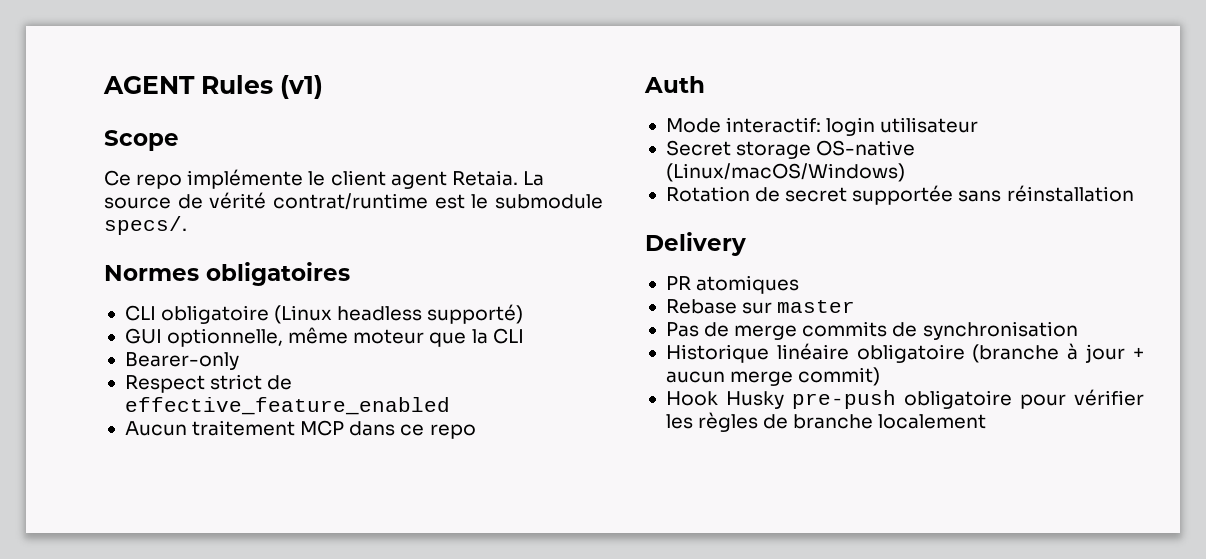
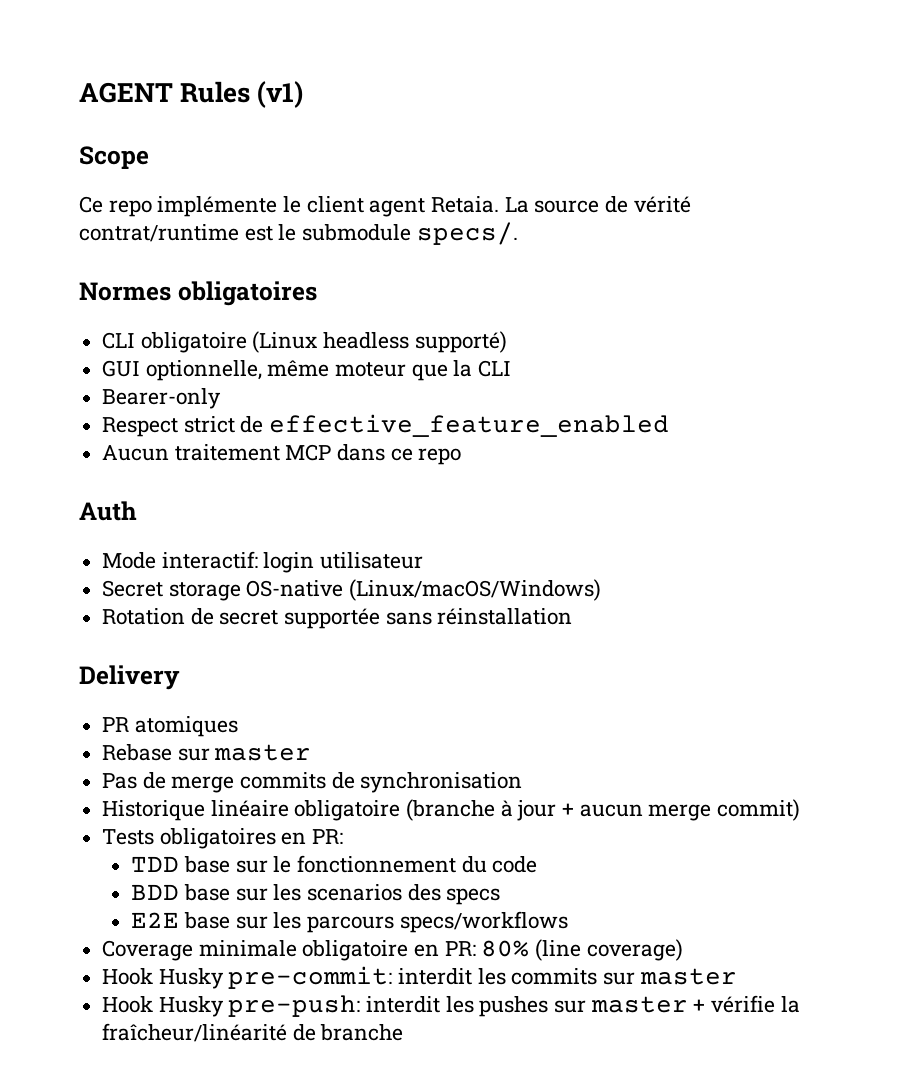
- Hook Husky pre-push obligatoire pour vérifier les règles de branche localement
+ Tests obligatoires en PR:
+ TDD base sur le fonctionnement du code
+ BDD base sur les scenarios des specs
+ E2E base sur les parcours specs/workflows
+ Coverage minimale obligatoire en PR: 80% (line coverage)
+ Hook Husky pre-commit: interdit les commits sur master
+ Hook Husky pre-push: interdit les pushes sur master + vérifie la fraîcheur/linéarité de branche

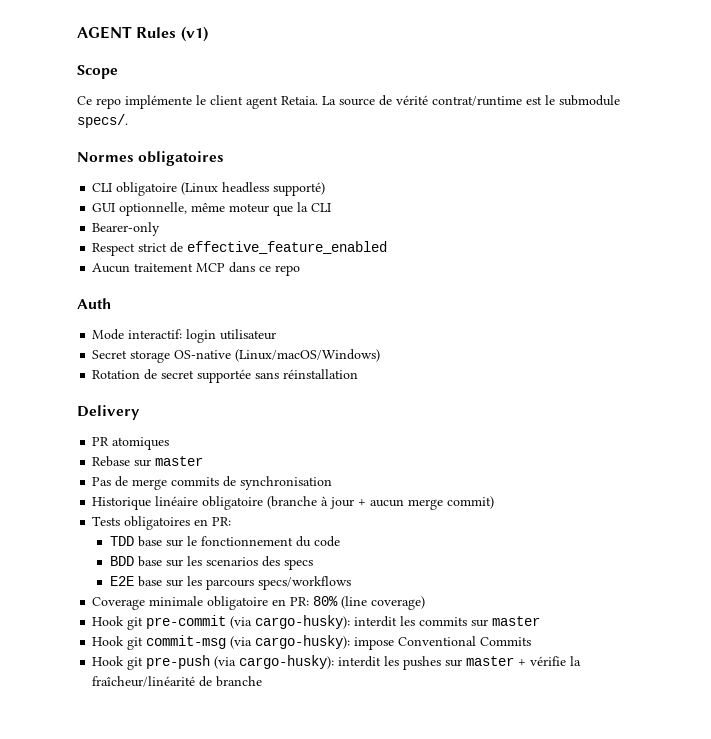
- Hook Husky pre-commit: interdit les commits sur master
+ Hook git pre-commit (via cargo-husky): interdit les commits sur master
- Hook Husky pre-push: interdit les pushes sur master + vérifie la fraîcheur/linéarité de branche
+ Hook git commit-msg (via cargo-husky): impose Conventional Commits
+ Hook git pre-push (via cargo-husky): interdit les pushes sur master + vérifie la fraîcheur/linéarité de branche

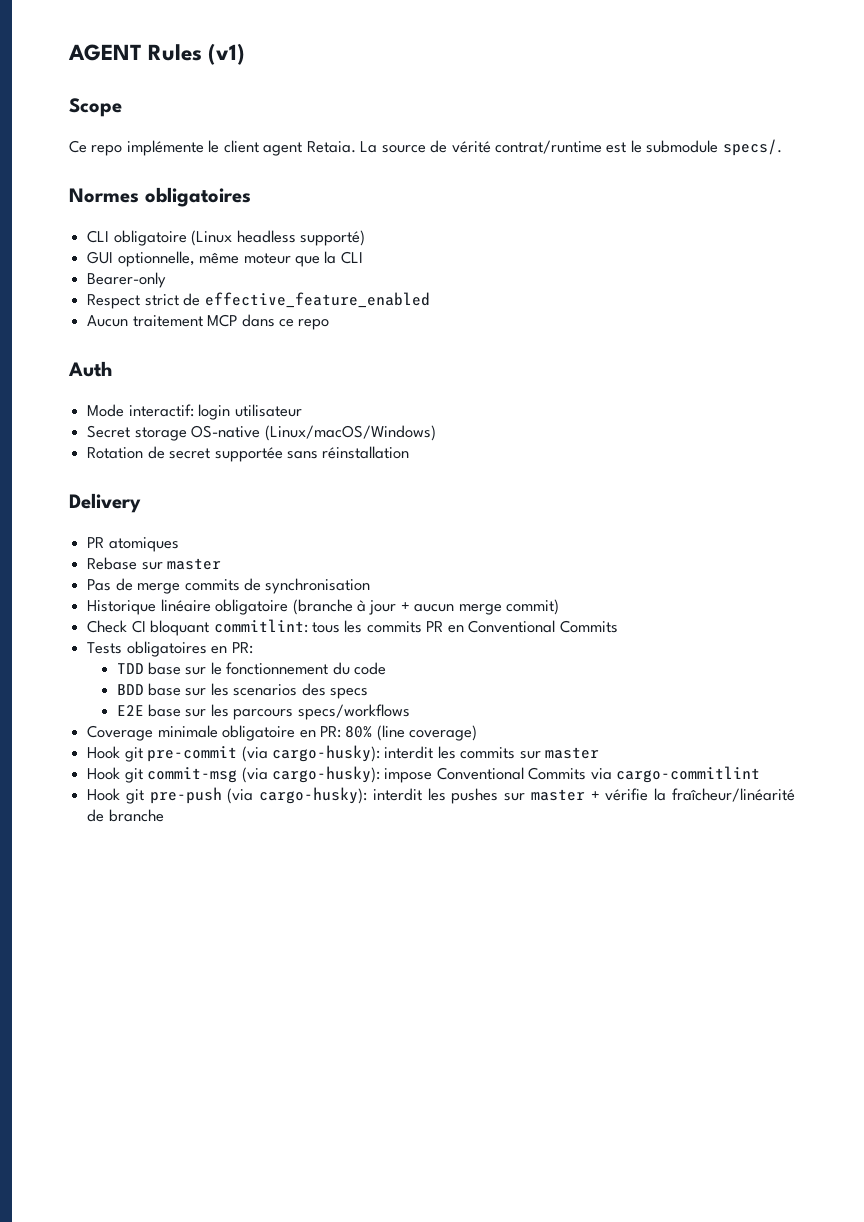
+ Check CI bloquant commitlint: tous les commits PR en Conventional Commits
- Hook git commit-msg (via cargo-husky): impose Conventional Commits
+ Hook git commit-msg (via cargo-husky): impose Conventional Commits via cargo-commitlint

